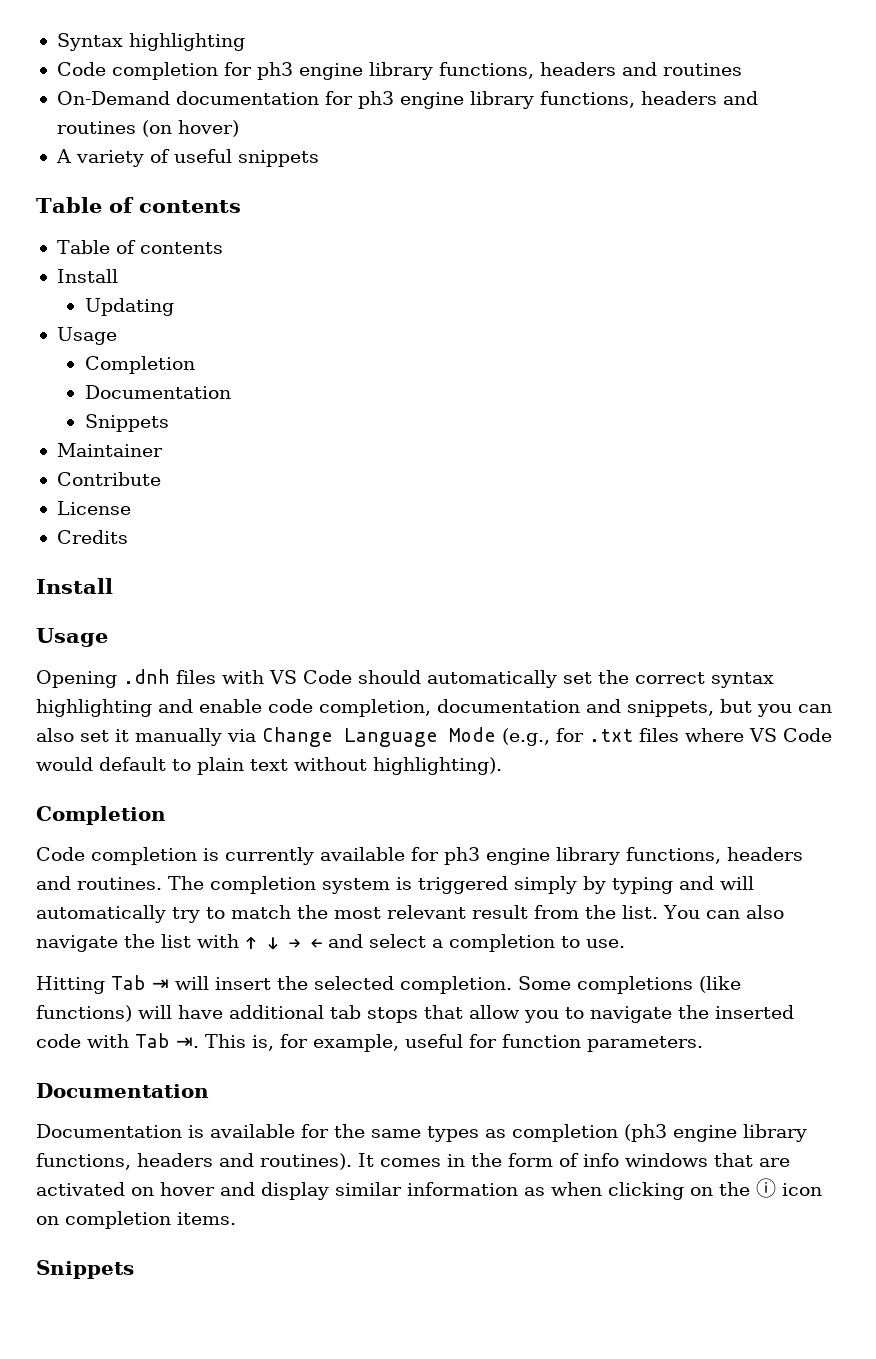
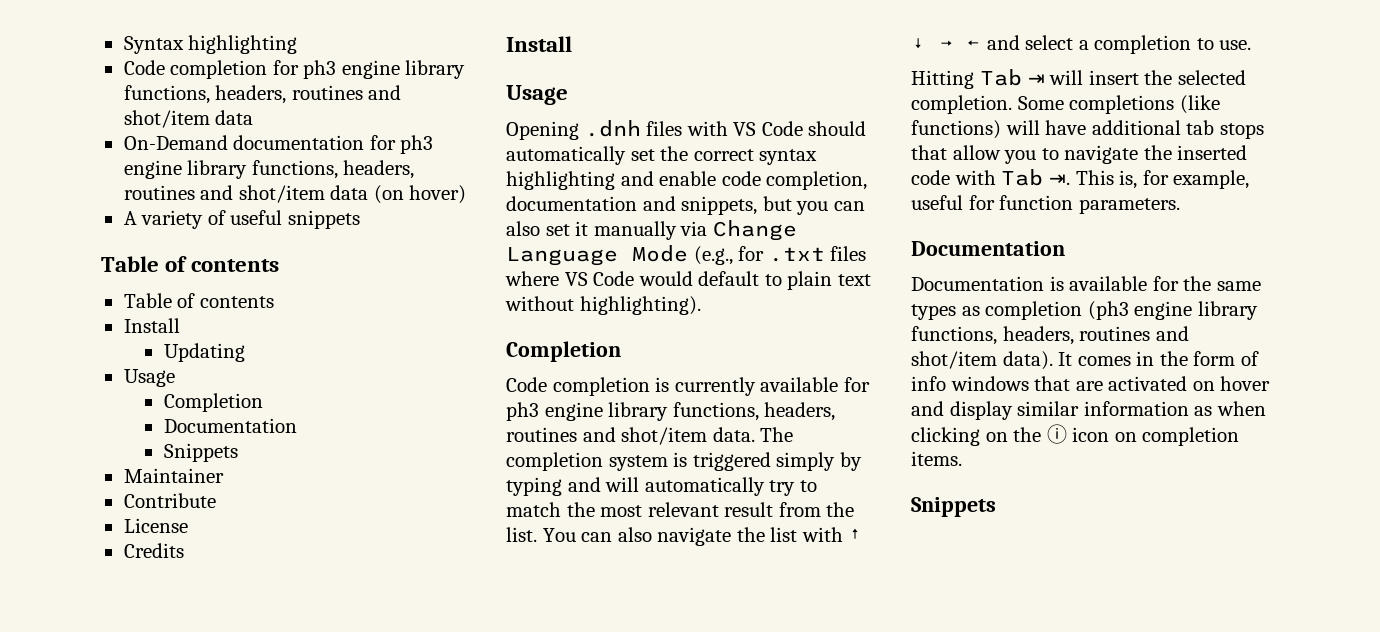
- Code completion for ph3 engine library functions, headers and routines
+ Code completion for ph3 engine library functions, headers, routines and shot/item data
- On-Demand documentation for ph3 engine library functions, headers and routines (on hover)
+ On-Demand documentation for ph3 engine library functions, headers, routines and shot/item data (on hover)
- Code completion is currently available for ph3 engine library functions, headers and routines.
+ Code completion is currently available for ph3 engine library functions, headers, routines and shot/item data.
- Documentation is available for the same types as completion (ph3 engine library functions, headers and routines).
+ Documentation is available for the same types as completion (ph3 engine library functions, headers, routines and shot/item data).

